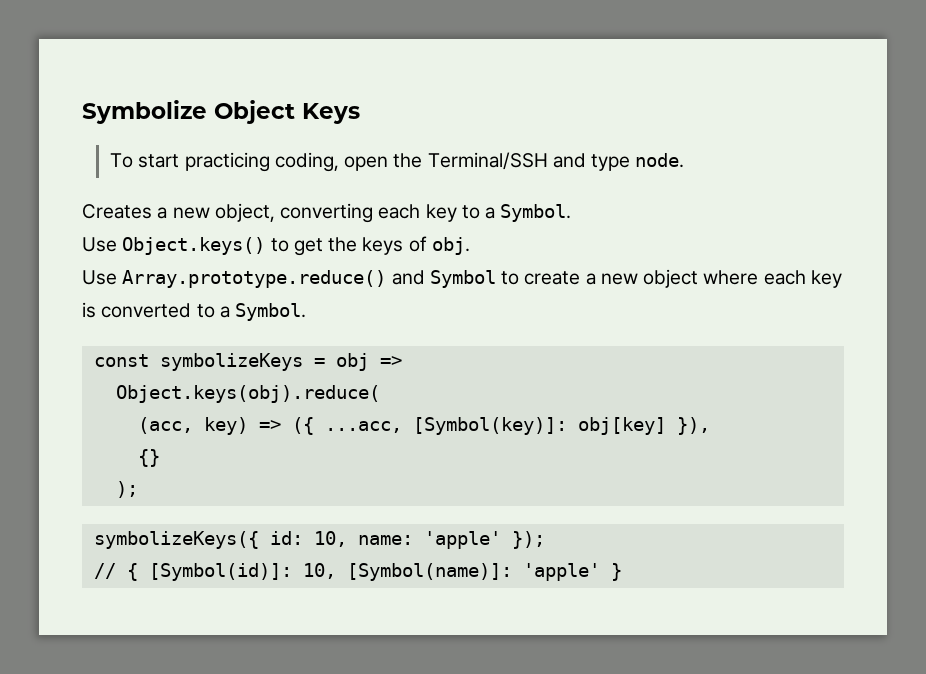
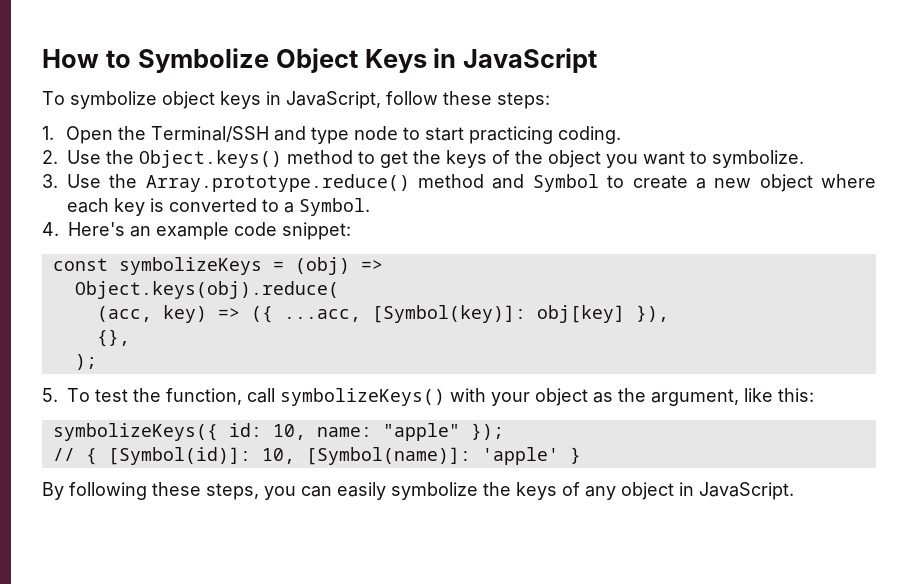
- Symbolize Object Keys
- To start practicing coding, open the Terminal/SSH and type node.
- Creates a new object, converting each key to a Symbol.
- Use Object.keys() to get the keys of obj.
- Use Array.prototype.reduce() and Symbol to create a new object where each key is converted to a Symbol.
+ How to Symbolize Object Keys in JavaScript
+ To symbolize object keys in JavaScript, follow these steps:
+ 1. Open the Terminal/SSH and type node to start practicing coding.
+ 2. Use the Object.keys() method to get the keys of the object you want to symbolize.
+ 3. Use the Array.prototype.reduce() method and Symbol to create a new object where each key is converted to a Symbol.
+ 4. Here's an example code snippet:
- const symbolizeKeys = obj =>
+ const symbolizeKeys = (obj) =>
- {}
+ {},
+ 5. To test the function, call symbolizeKeys() with your object as the argument, like this:
- symbolizeKeys({ id: 10, name: 'apple' });
+ symbolizeKeys({ id: 10, name: "apple" });
+ By following these steps, you can easily symbolize the keys of any object in JavaScript.

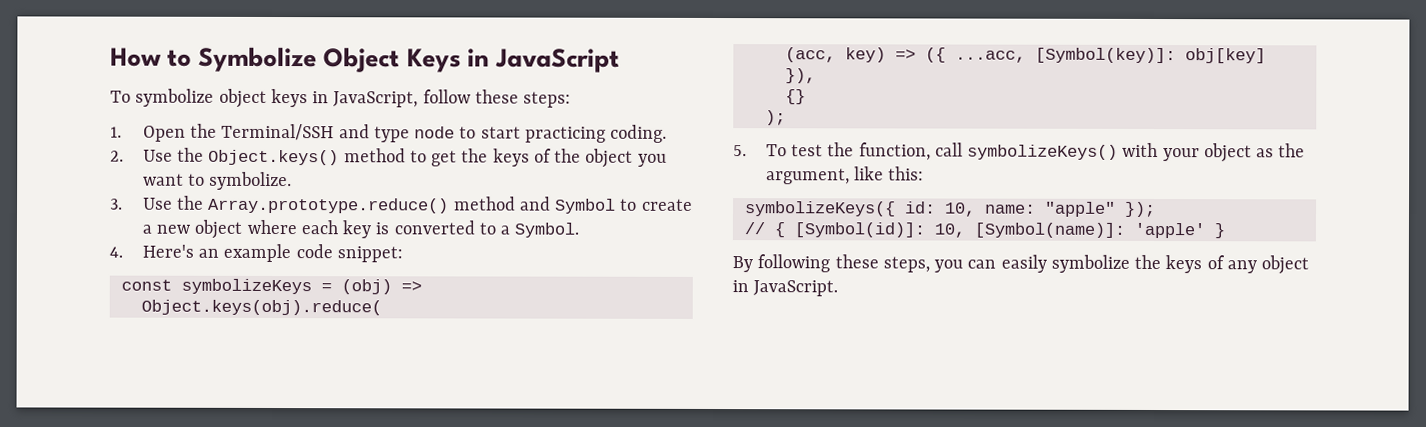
- {},
+ {}

